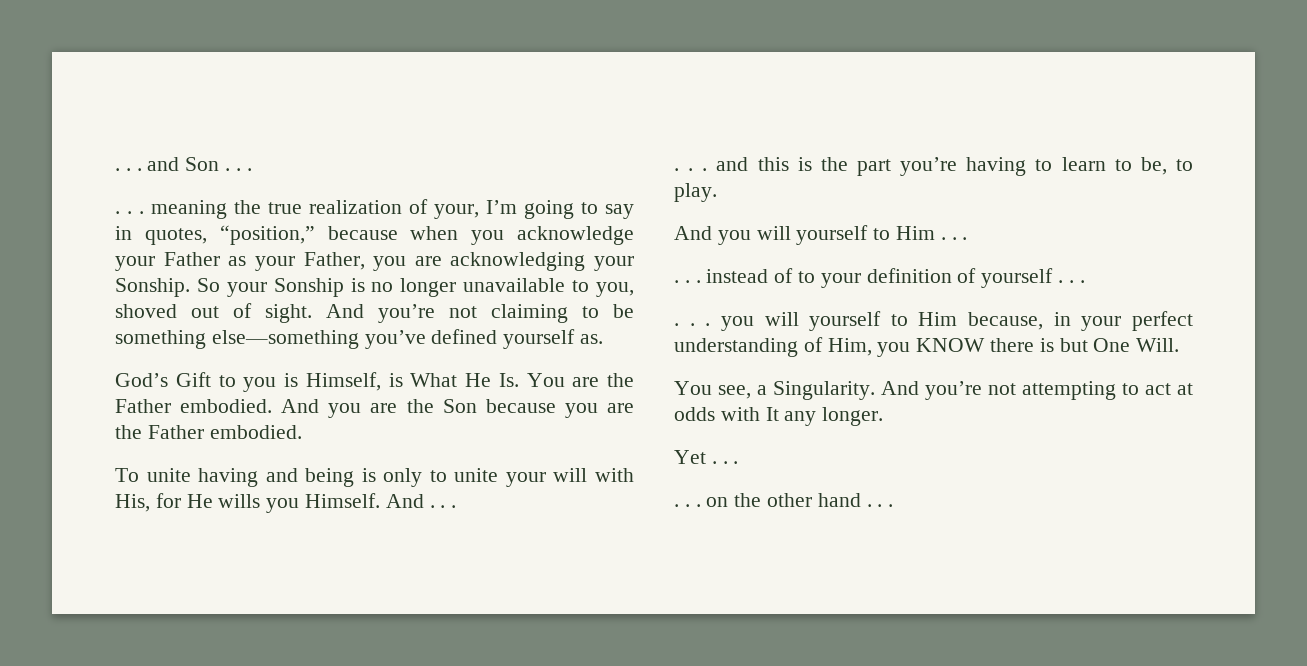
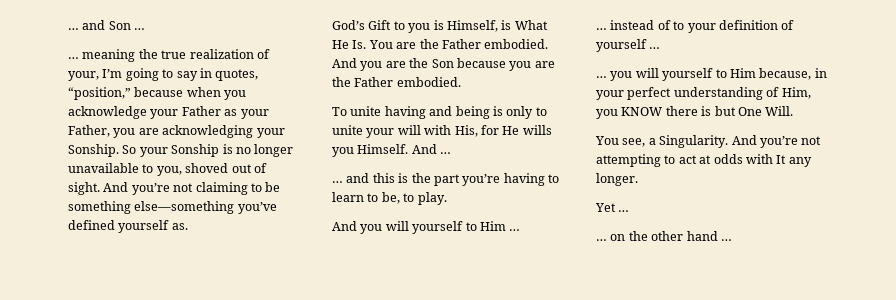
- . . . and Son . . .
- . . . meaning the true realization of your, I’m going to say in quotes, “position,” because when you acknowledge your Father as your Father, you are acknowledging your Sonship.
+ … and Son …
+ … meaning the true realization of your, I’m going to say in quotes, “position,” because when you acknowledge your Father as your Father, you are acknowledging your Sonship.
- And . . .
- . . . and this is the part you’re having to learn to be, to play.
+ And …
+ … and this is the part you’re having to learn to be, to play.
- And you will yourself to Him . . .
- . . . instead of to your definition of yourself . . .
- . . . you will yourself to Him because, in your perfect understanding of Him, you KNOW there is but One Will.
+ And you will yourself to Him …
+ … instead of to your definition of yourself …
+ … you will yourself to Him because, in your perfect understanding of Him, you KNOW there is but One Will.
- Yet . . .
- . . . on the other hand . . .
+ Yet …
+ … on the other hand …

